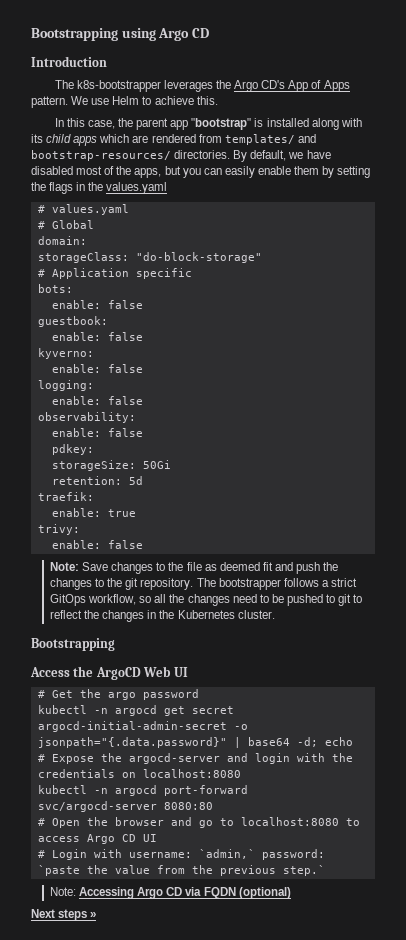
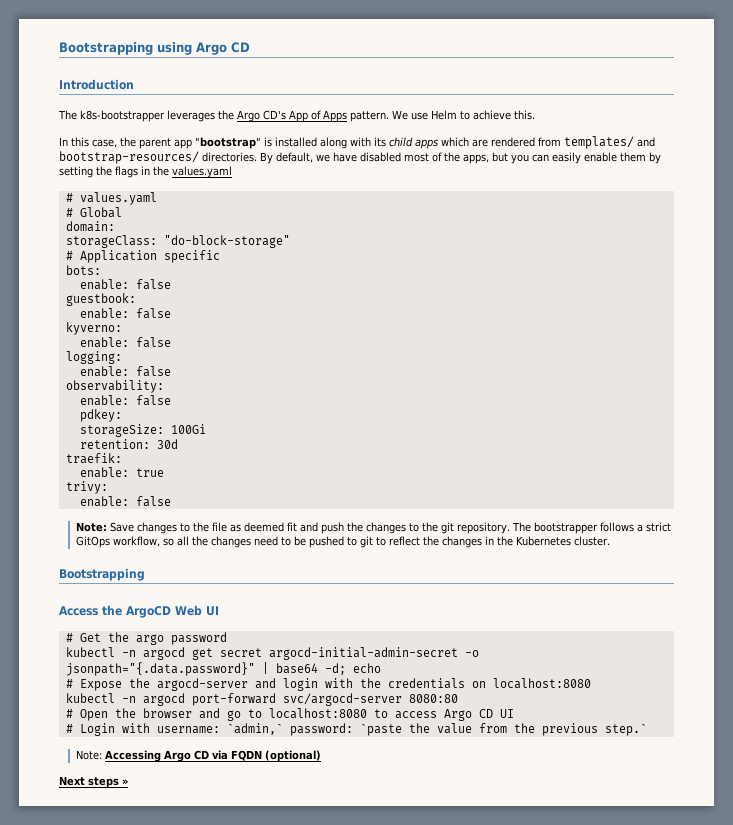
- storageSize: 50Gi
+ storageSize: 100Gi
- retention: 5d
+ retention: 30d

